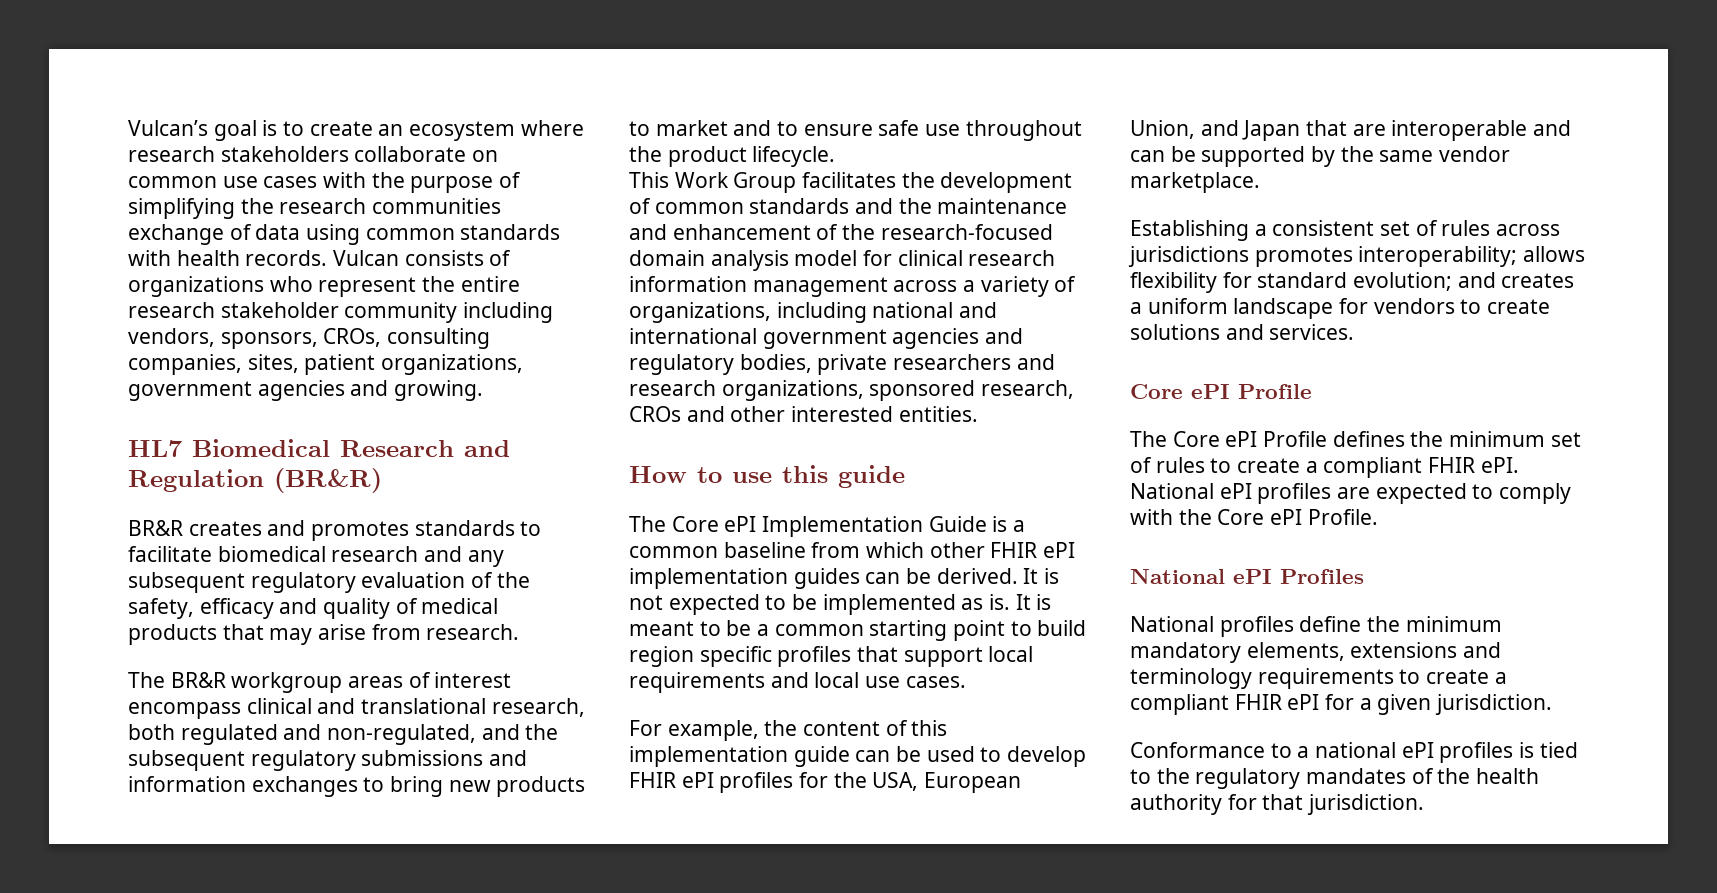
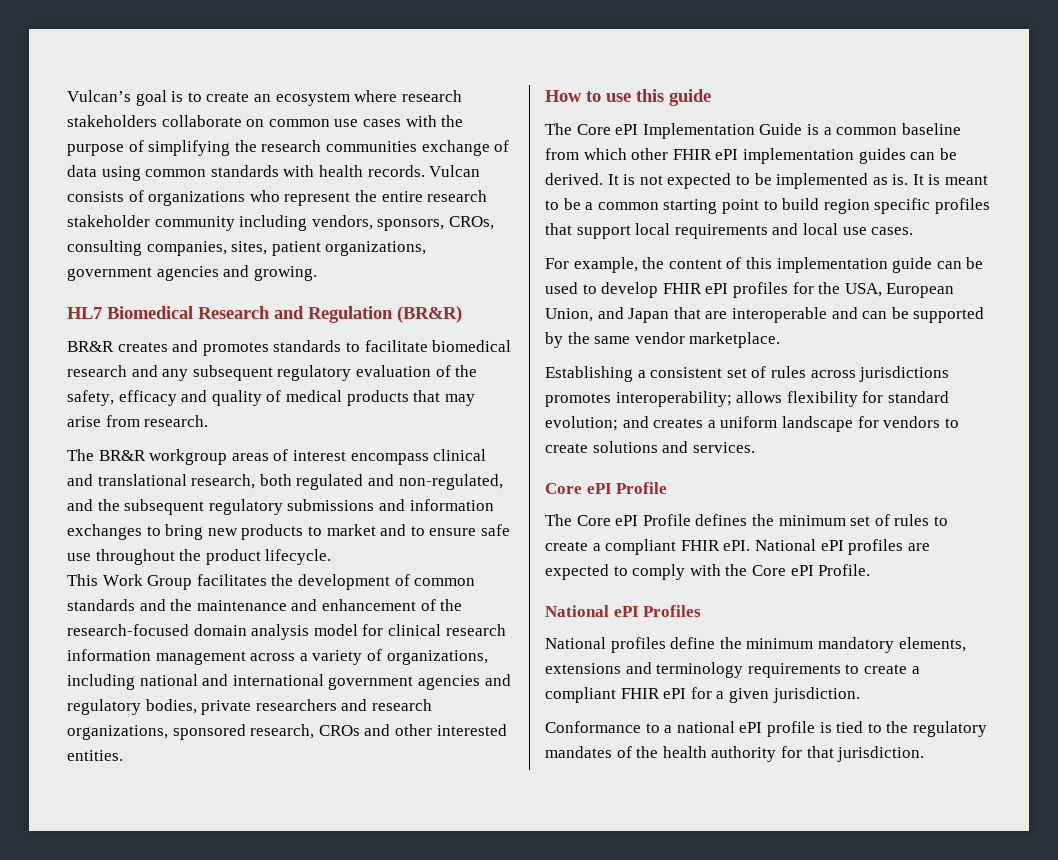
- Conformance to a national ePI profiles is tied to the regulatory mandates of the health authority for that jurisdiction.
+ Conformance to a national ePI profile is tied to the regulatory mandates of the health authority for that jurisdiction.

